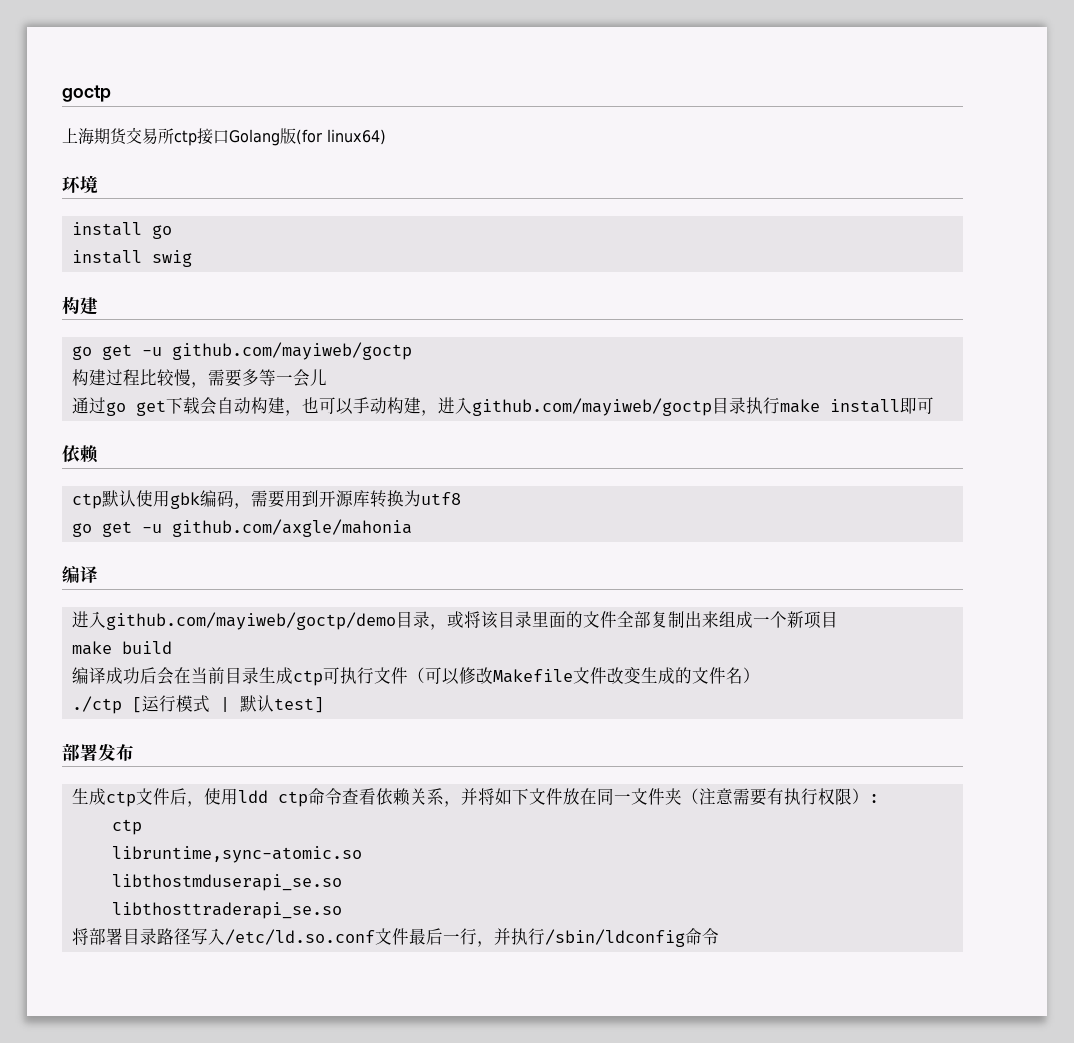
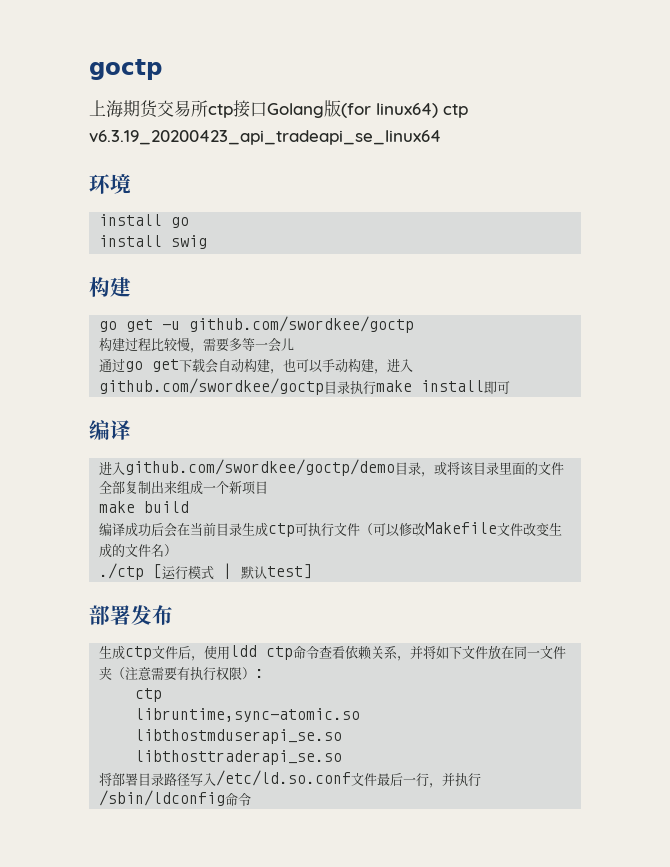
- 上海期货交易所ctp接口Golang版(for linux64)
+ 上海期货交易所ctp接口Golang版(for linux64) ctp v6.3.19_20200423_api_tradeapi_se_linux64
- go get -u github.com/mayiweb/goctp
+ go get -u github.com/swordkee/goctp
- 通过go get下载会自动构建，也可以手动构建，进入github.com/mayiweb/goctp目录执行make install即可
- 依赖
- ctp默认使用gbk编码，需要用到开源库转换为utf8
- go get -u github.com/axgle/mahonia
+ 通过go get下载会自动构建，也可以手动构建，进入github.com/swordkee/goctp目录执行make install即可
- 进入github.com/mayiweb/goctp/demo目录，或将该目录里面的文件全部复制出来组成一个新项目
+ 进入github.com/swordkee/goctp/demo目录，或将该目录里面的文件全部复制出来组成一个新项目

